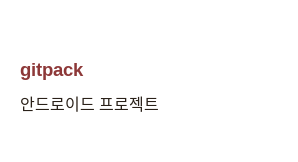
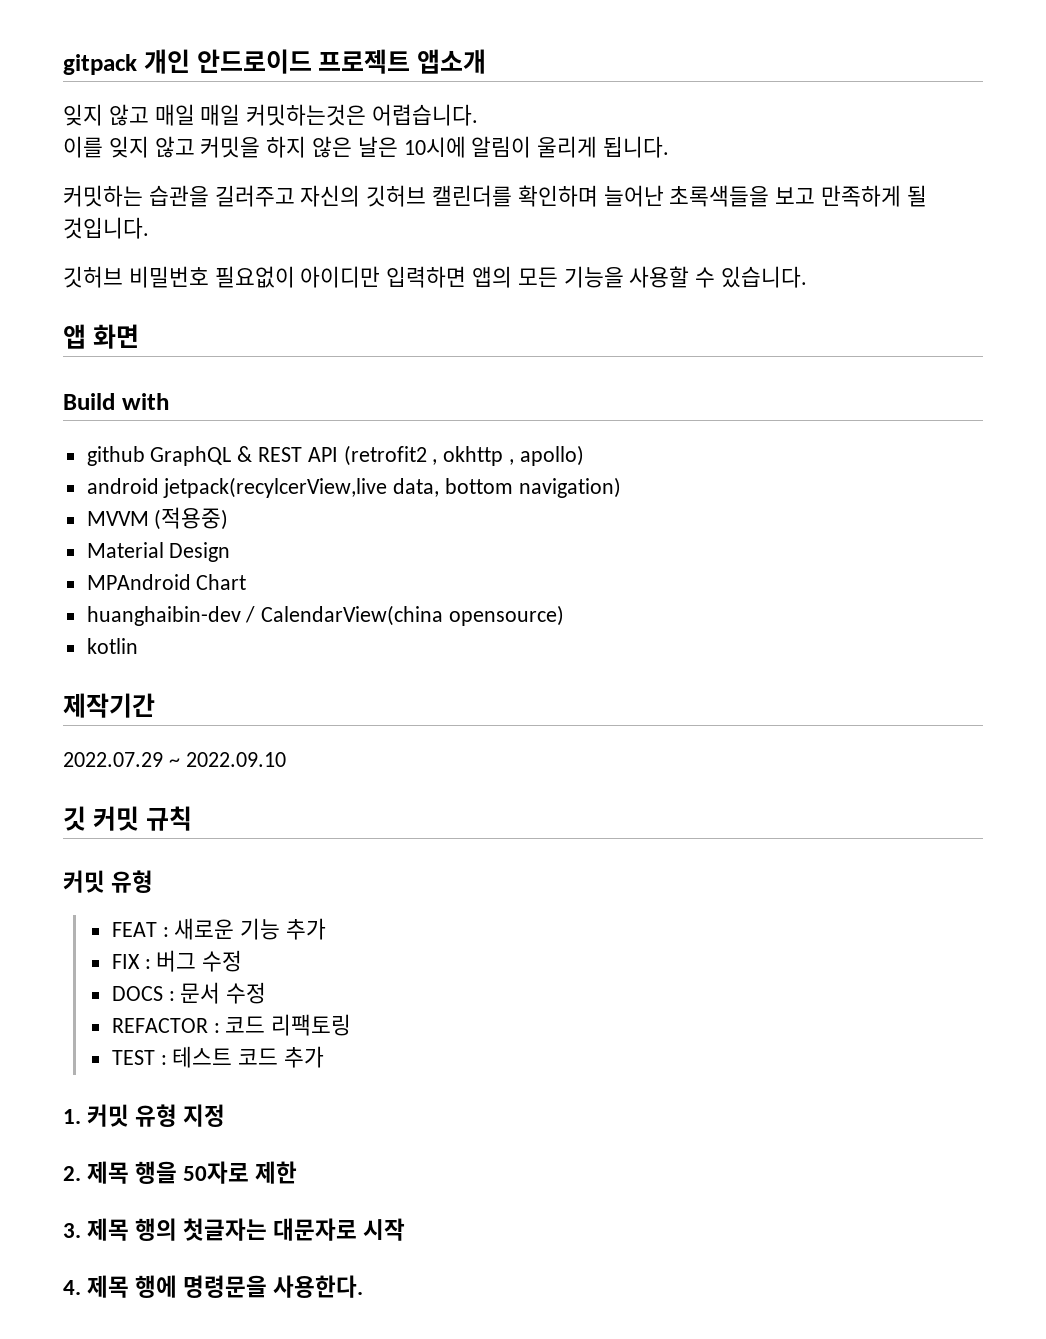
- gitpack
- 안드로이드 프로젝트
+ gitpack 개인 안드로이드 프로젝트 앱소개
+ 잊지 않고 매일 매일 커밋하는것은 어렵습니다.
+ 이를 잊지 않고 커밋을 하지 않은 날은 10시에 알림이 울리게 됩니다.
+ 커밋하는 습관을 길러주고 자신의 깃허브 캘린더를 확인하며 늘어난 초록색들을 보고 만족하게 될 것입니다.
+ 깃허브 비밀번호 필요없이 아이디만 입력하면 앱의 모든 기능을 사용할 수 있습니다.
+ 앱 화면
+ Build with
+ github GraphQL & REST API (retrofit2 , okhttp , apollo)
+ android jetpack(recylcerView,live data, bottom navigation)
+ MVVM (적용중)
+ Material Design
+ MPAndroid Chart
+ huanghaibin-dev / CalendarView(china opensource)
+ kotlin
+ 제작기간
+ 2022.07.29 ~ 2022.09.10
+ 깃 커밋 규칙
+ 커밋 유형
+ FEAT : 새로운 기능 추가
+ FIX : 버그 수정
+ DOCS : 문서 수정
+ REFACTOR : 코드 리팩토링
+ TEST : 테스트 코드 추가
+ 1. 커밋 유형 지정
+ 2. 제목 행을 50자로 제한
+ 3. 제목 행의 첫글자는 대문자로 시작
+ 4. 제목 행에 명령문을 사용한다.

